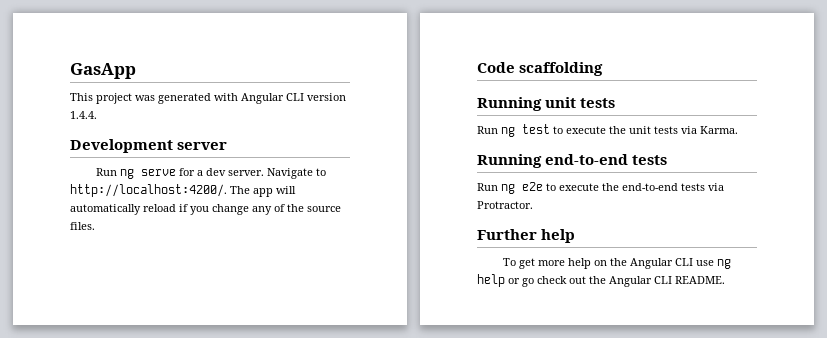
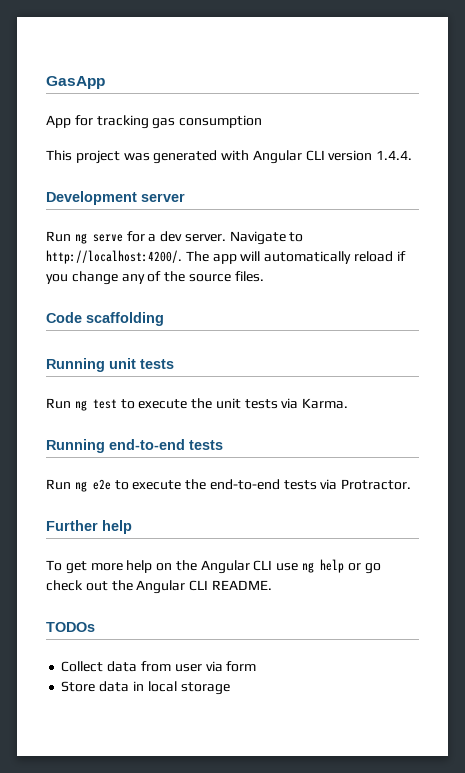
+ App for tracking gas consumption
+ TODOs
+ Collect data from user via form
+ Store data in local storage

